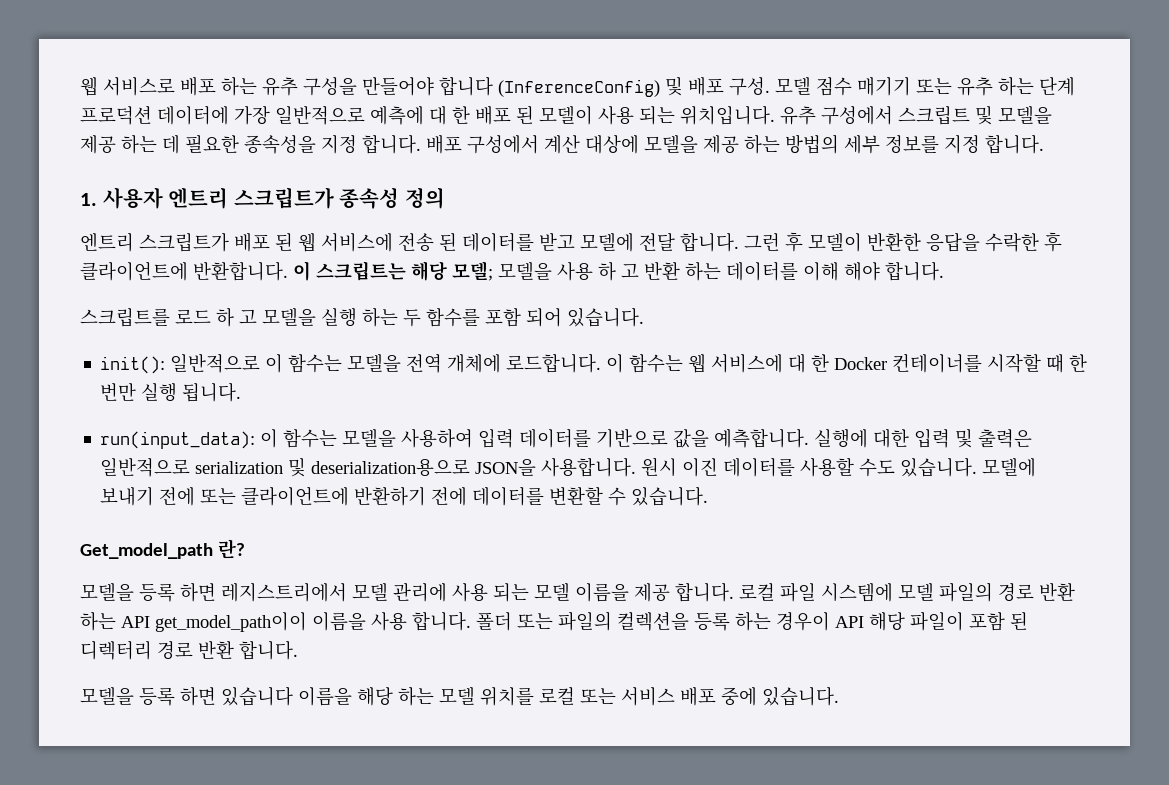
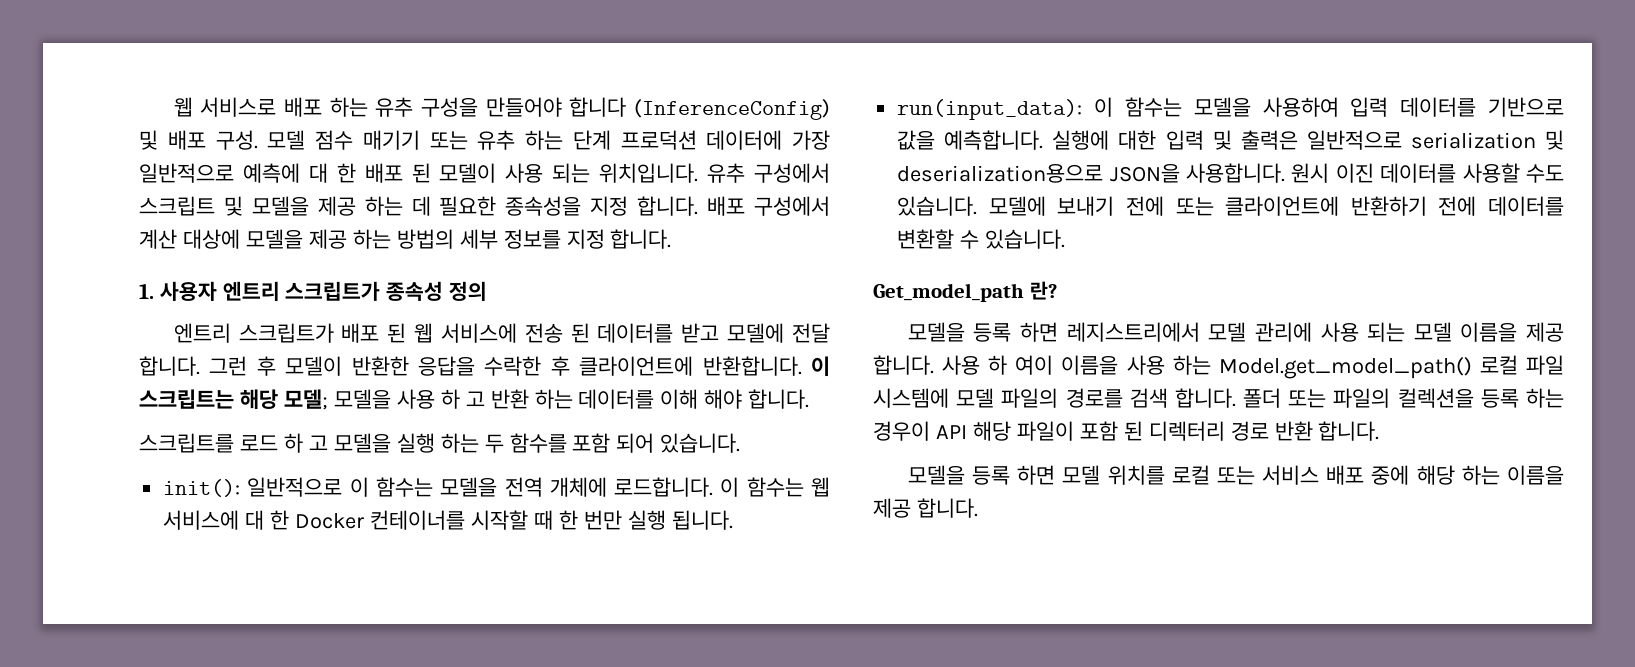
- 로컬 파일 시스템에 모델 파일의 경로 반환 하는 API get_model_path이이 이름을 사용 합니다.
+ 사용 하 여이 이름을 사용 하는 Model.get_model_path() 로컬 파일 시스템에 모델 파일의 경로를 검색 합니다.
- 모델을 등록 하면 있습니다 이름을 해당 하는 모델 위치를 로컬 또는 서비스 배포 중에 있습니다.
+ 모델을 등록 하면 모델 위치를 로컬 또는 서비스 배포 중에 해당 하는 이름을 제공 합니다.

